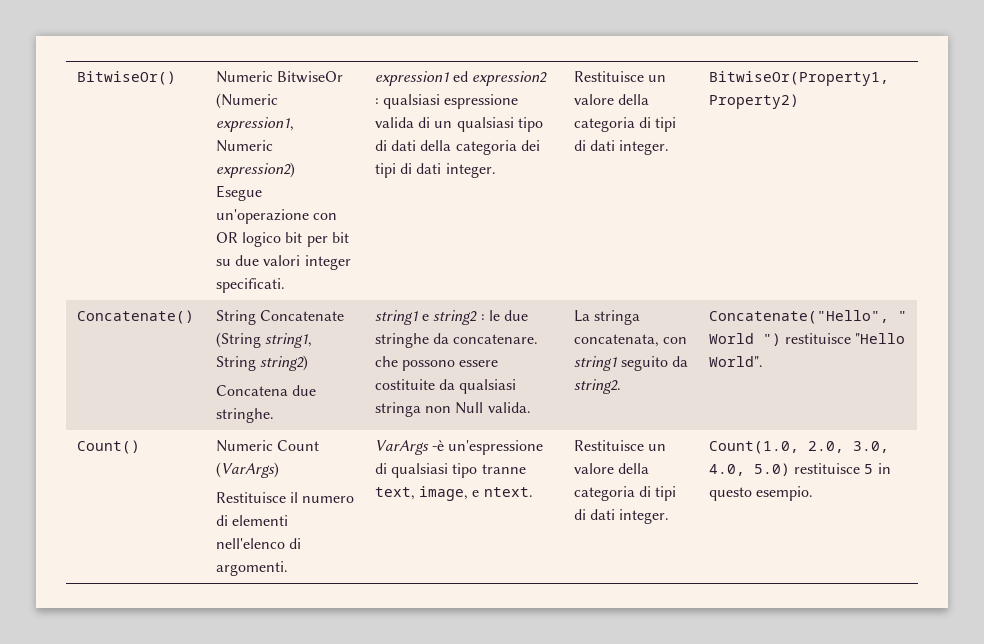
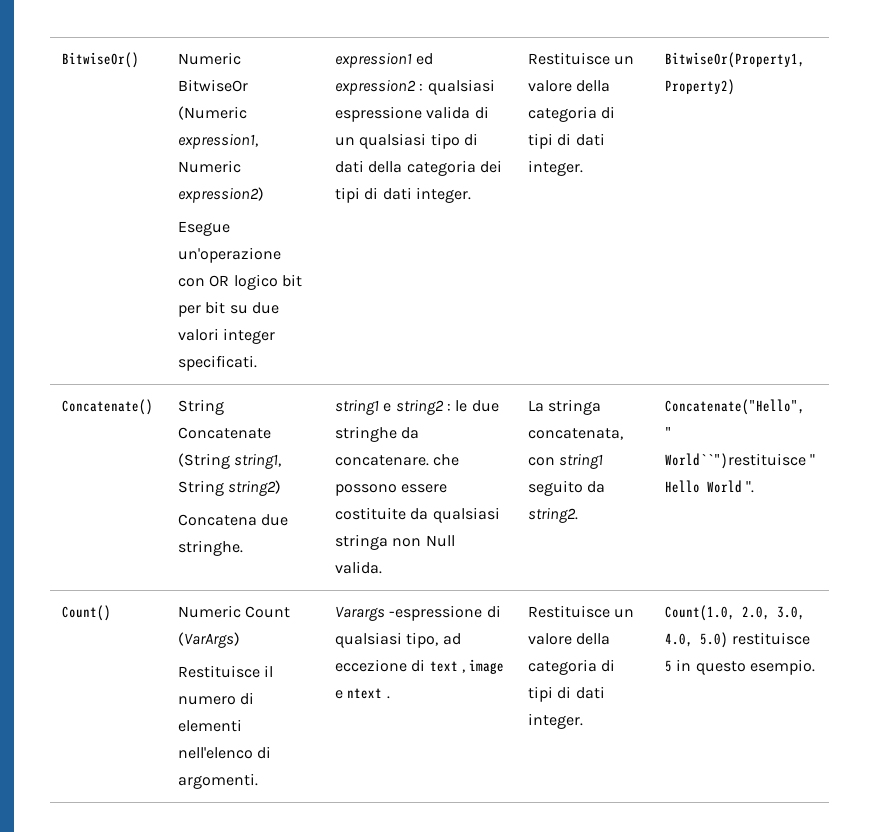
- Concatenate("Hello", " World ") restituisce "Hello World".
+ Concatenate("Hello", " World``")restituisce " Hello World ".
- VarArgs -è un'espressione di qualsiasi tipo tranne text, image, e ntext.
+ Varargs -espressione di qualsiasi tipo, ad eccezione di text , image e ntext .

